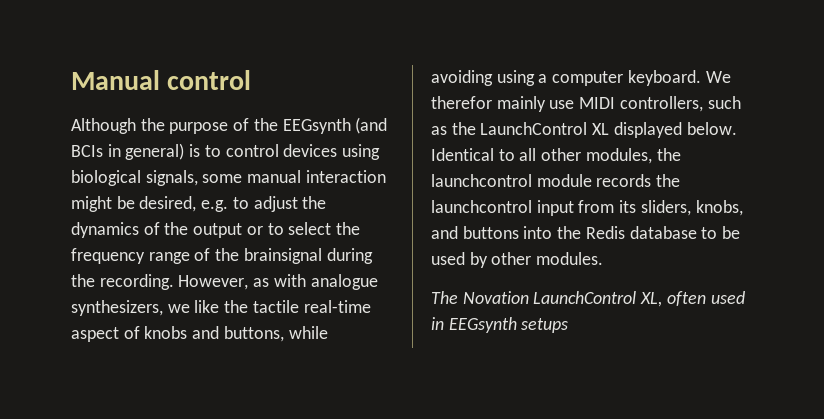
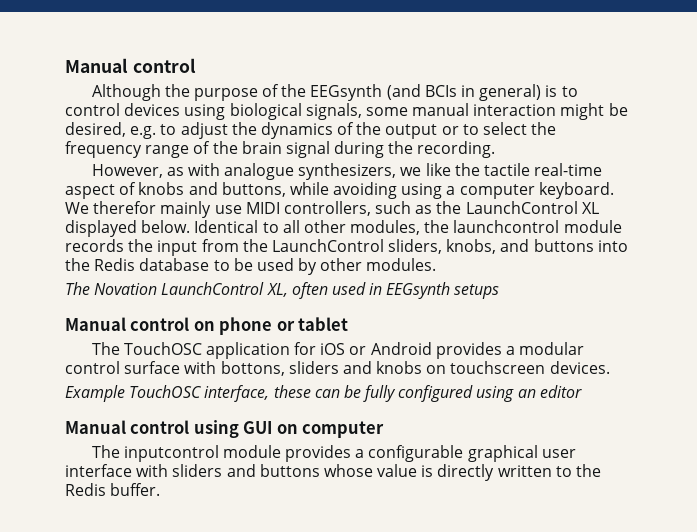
- Although the purpose of the EEGsynth (and BCIs in general) is to control devices using biological signals, some manual interaction might be desired, e.g. to adjust the dynamics of the output or to select the frequency range of the brainsignal during the recording. However, as with analogue synthesizers, we like the tactile real-time aspect of knobs and buttons, while avoiding using a computer keyboard.
+ Although the purpose of the EEGsynth (and BCIs in general) is to control devices using biological signals, some manual interaction might be desired, e.g. to adjust the dynamics of the output or to select the frequency range of the brain signal during the recording.
+ However, as with analogue synthesizers, we like the tactile real-time aspect of knobs and buttons, while avoiding using a computer keyboard.
- Identical to all other modules, the launchcontrol module records the launchcontrol input from its sliders, knobs, and buttons into the Redis database to be used by other modules.
+ Identical to all other modules, the launchcontrol module records the input from the LaunchControl sliders, knobs, and buttons into the Redis database to be used by other modules.
+ Manual control on phone or tablet
+ The TouchOSC application for iOS or Android provides a modular control surface with bottons, sliders and knobs on touchscreen devices.
+ Example TouchOSC interface, these can be fully configured using an editor
+ Manual control using GUI on computer
+ The inputcontrol module provides a configurable graphical user interface with sliders and buttons whose value is directly written to the Redis buffer.

